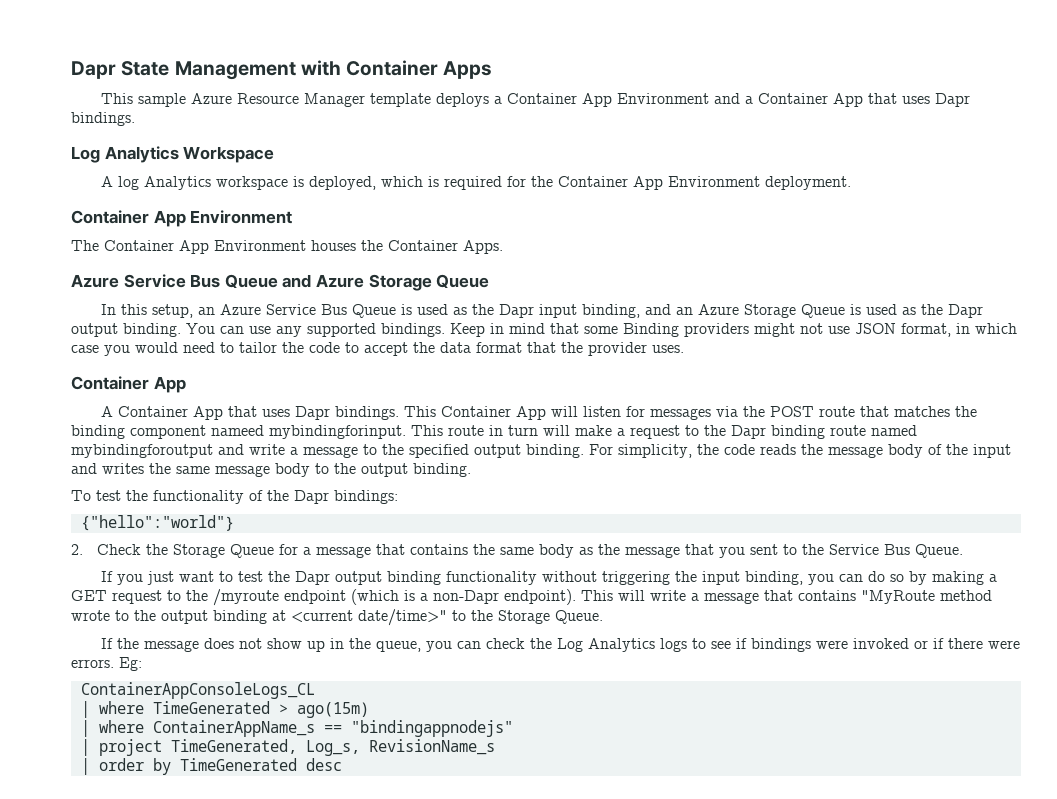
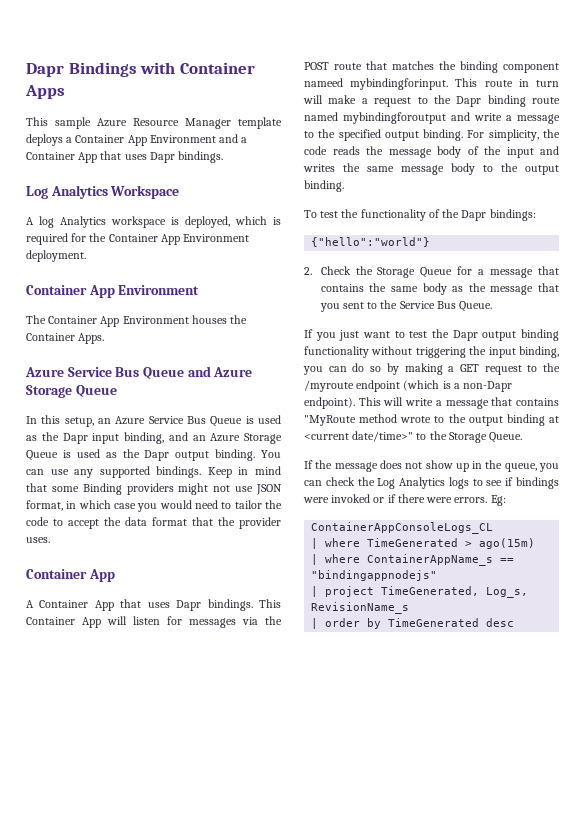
- Dapr State Management with Container Apps
+ Dapr Bindings with Container Apps

